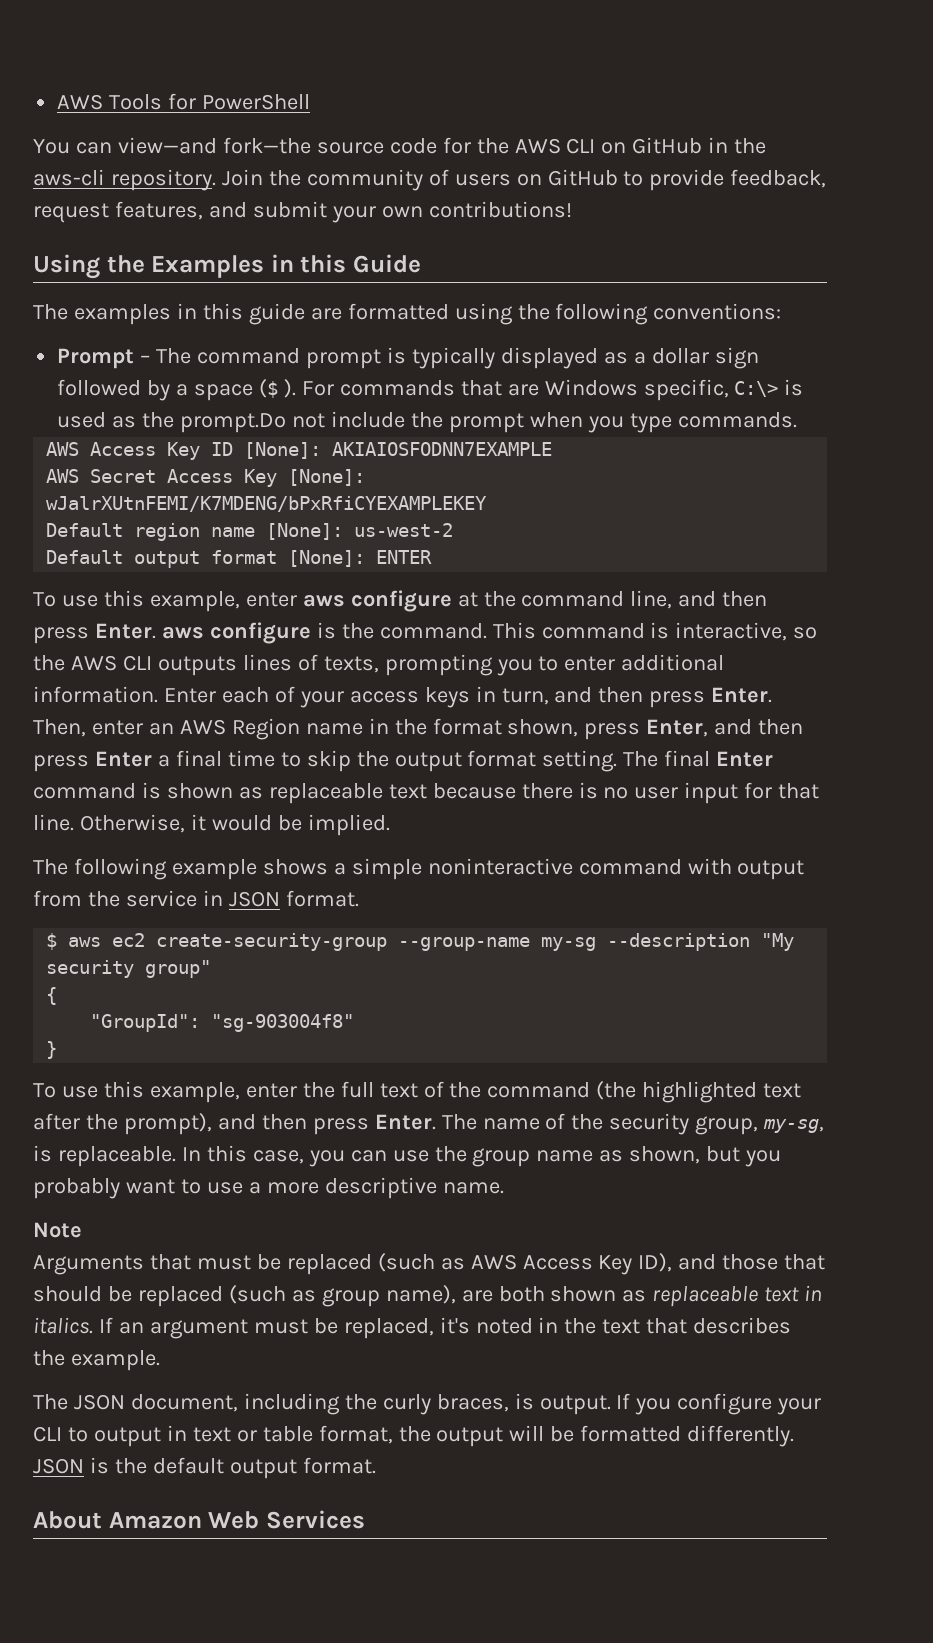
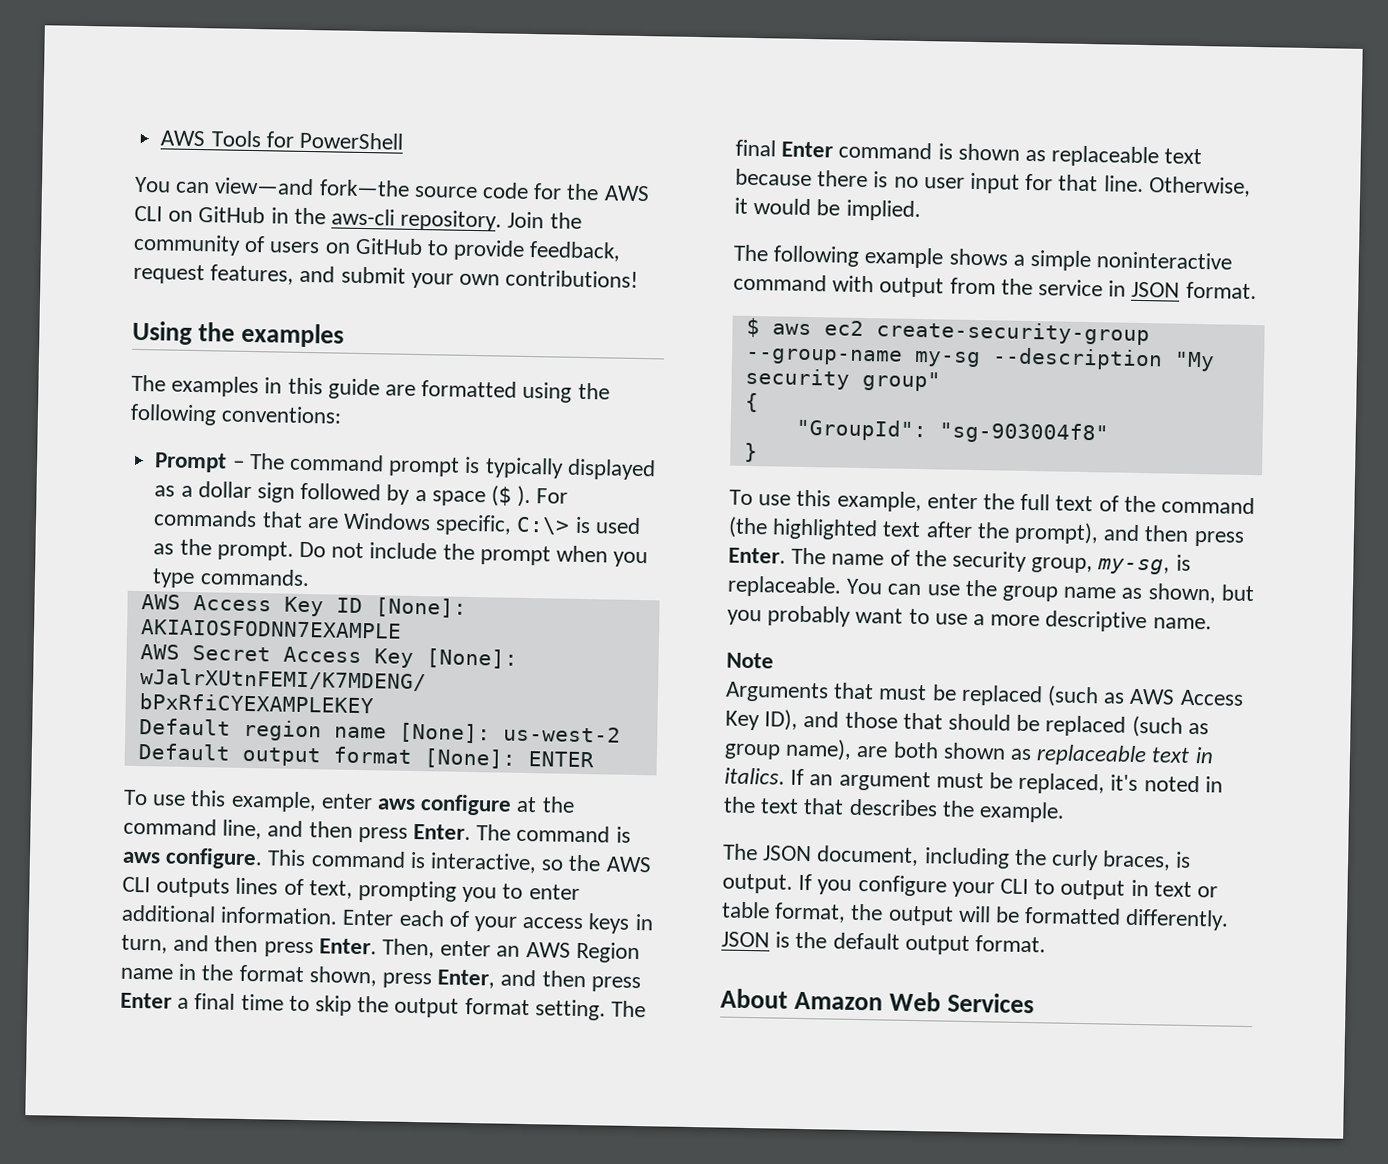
- Using the Examples in this Guide
+ Using the examples
- For commands that are Windows specific, C:\> is used as the prompt.Do not include the prompt when you type commands.
+ For commands that are Windows specific, C:\> is used as the prompt. Do not include the prompt when you type commands.
- To use this example, enter aws configure at the command line, and then press Enter. aws configure is the command.
+ To use this example, enter aws configure at the command line, and then press Enter. The command is aws configure.
- This command is interactive, so the AWS CLI outputs lines of texts, prompting you to enter additional information.
+ This command is interactive, so the AWS CLI outputs lines of text, prompting you to enter additional information.
- In this case, you can use the group name as shown, but you probably want to use a more descriptive name.
+ You can use the group name as shown, but you probably want to use a more descriptive name.

